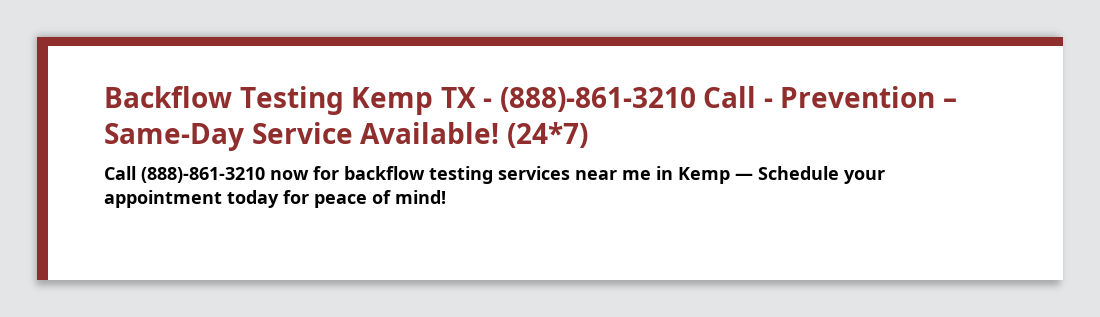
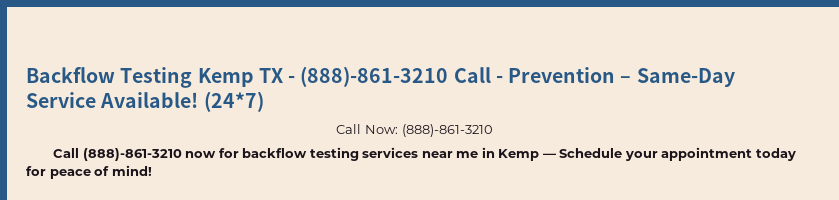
+ Call Now: (888)-861-3210

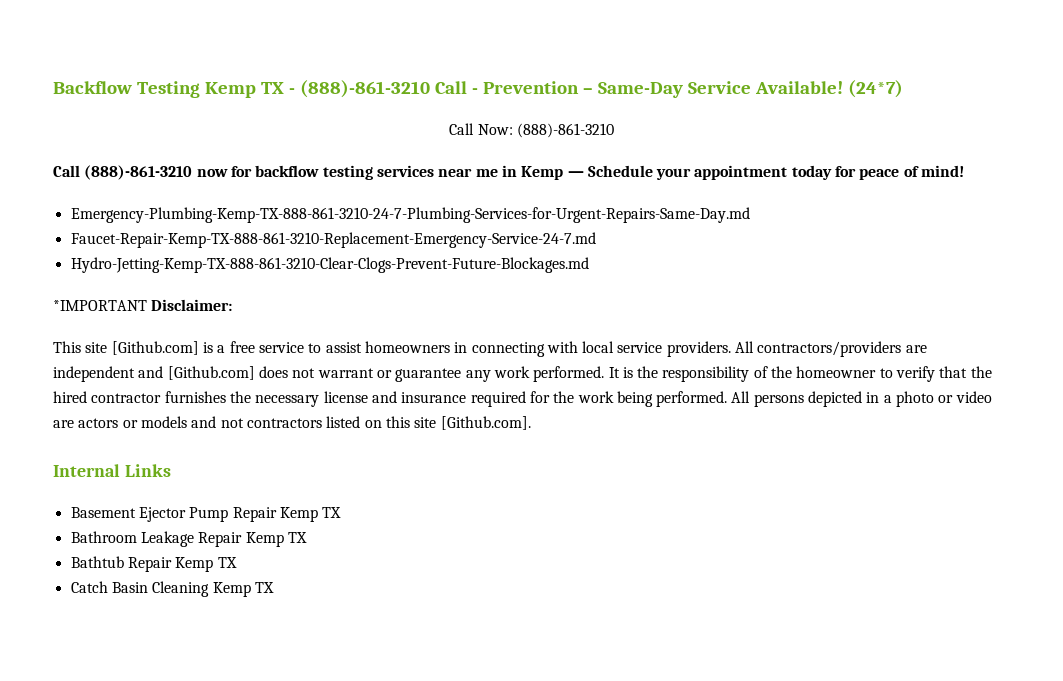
+ Emergency-Plumbing-Kemp-TX-888-861-3210-24-7-Plumbing-Services-for-Urgent-Repairs-Same-Day.md
+ Faucet-Repair-Kemp-TX-888-861-3210-Replacement-Emergency-Service-24-7.md
+ Hydro-Jetting-Kemp-TX-888-861-3210-Clear-Clogs-Prevent-Future-Blockages.md
+ *IMPORTANT Disclaimer:
+ This site [Github.com] is a free service to assist homeowners in connecting with local service providers. All contractors/providers are independent and [Github.com] does not warrant or guarantee any work performed. It is the responsibility of the homeowner to verify that the hired contractor furnishes the necessary license and insurance required for the work being performed. All persons depicted in a photo or video are actors or models and not contractors listed on this site [Github.com].
+ Internal Links
+ Basement Ejector Pump Repair Kemp TX
+ Bathroom Leakage Repair Kemp TX
+ Bathtub Repair Kemp TX
+ Catch Basin Cleaning Kemp TX

